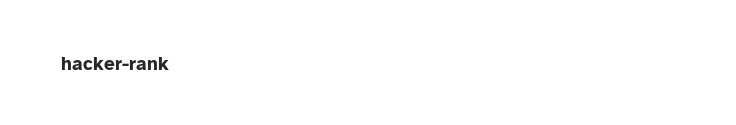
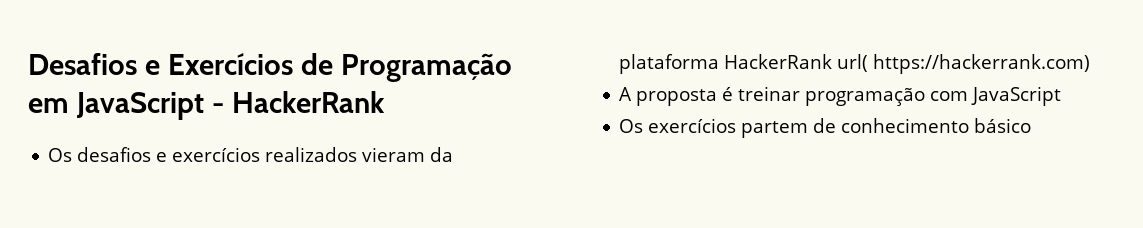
- hacker-rank
+ Desafios e Exercícios de Programação em JavaScript - HackerRank
+ Os desafios e exercícios realizados vieram da plataforma HackerRank url( https://hackerrank.com)
+ A proposta é treinar programação com JavaScript
+ Os exercícios partem de conhecimento básico

